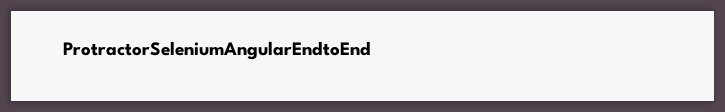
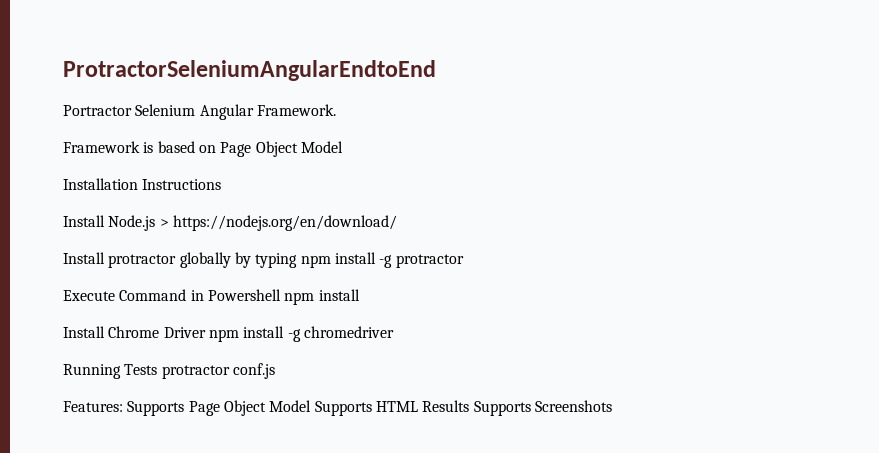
+ Portractor Selenium Angular Framework.
+ Framework is based on Page Object Model
+ Installation Instructions
+ Install Node.js > https://nodejs.org/en/download/
+ Install protractor globally by typing npm install -g protractor
+ Execute Command in Powershell npm install
+ Install Chrome Driver npm install -g chromedriver
+ Running Tests protractor conf.js
+ Features: Supports Page Object Model Supports HTML Results Supports Screenshots

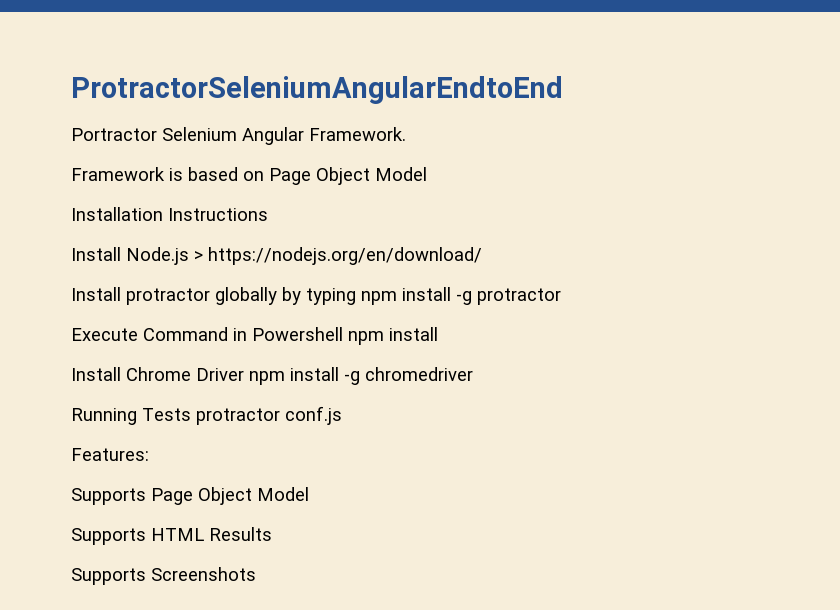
- Features: Supports Page Object Model Supports HTML Results Supports Screenshots
+ Features:
+ Supports Page Object Model
+ Supports HTML Results
+ Supports Screenshots

